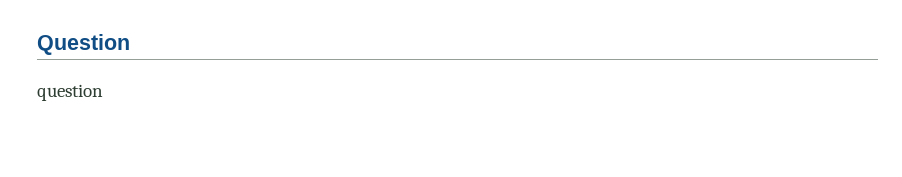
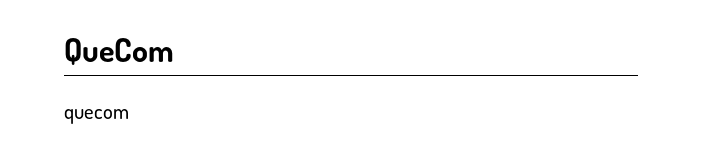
- Question
- question
+ QueCom
+ quecom

